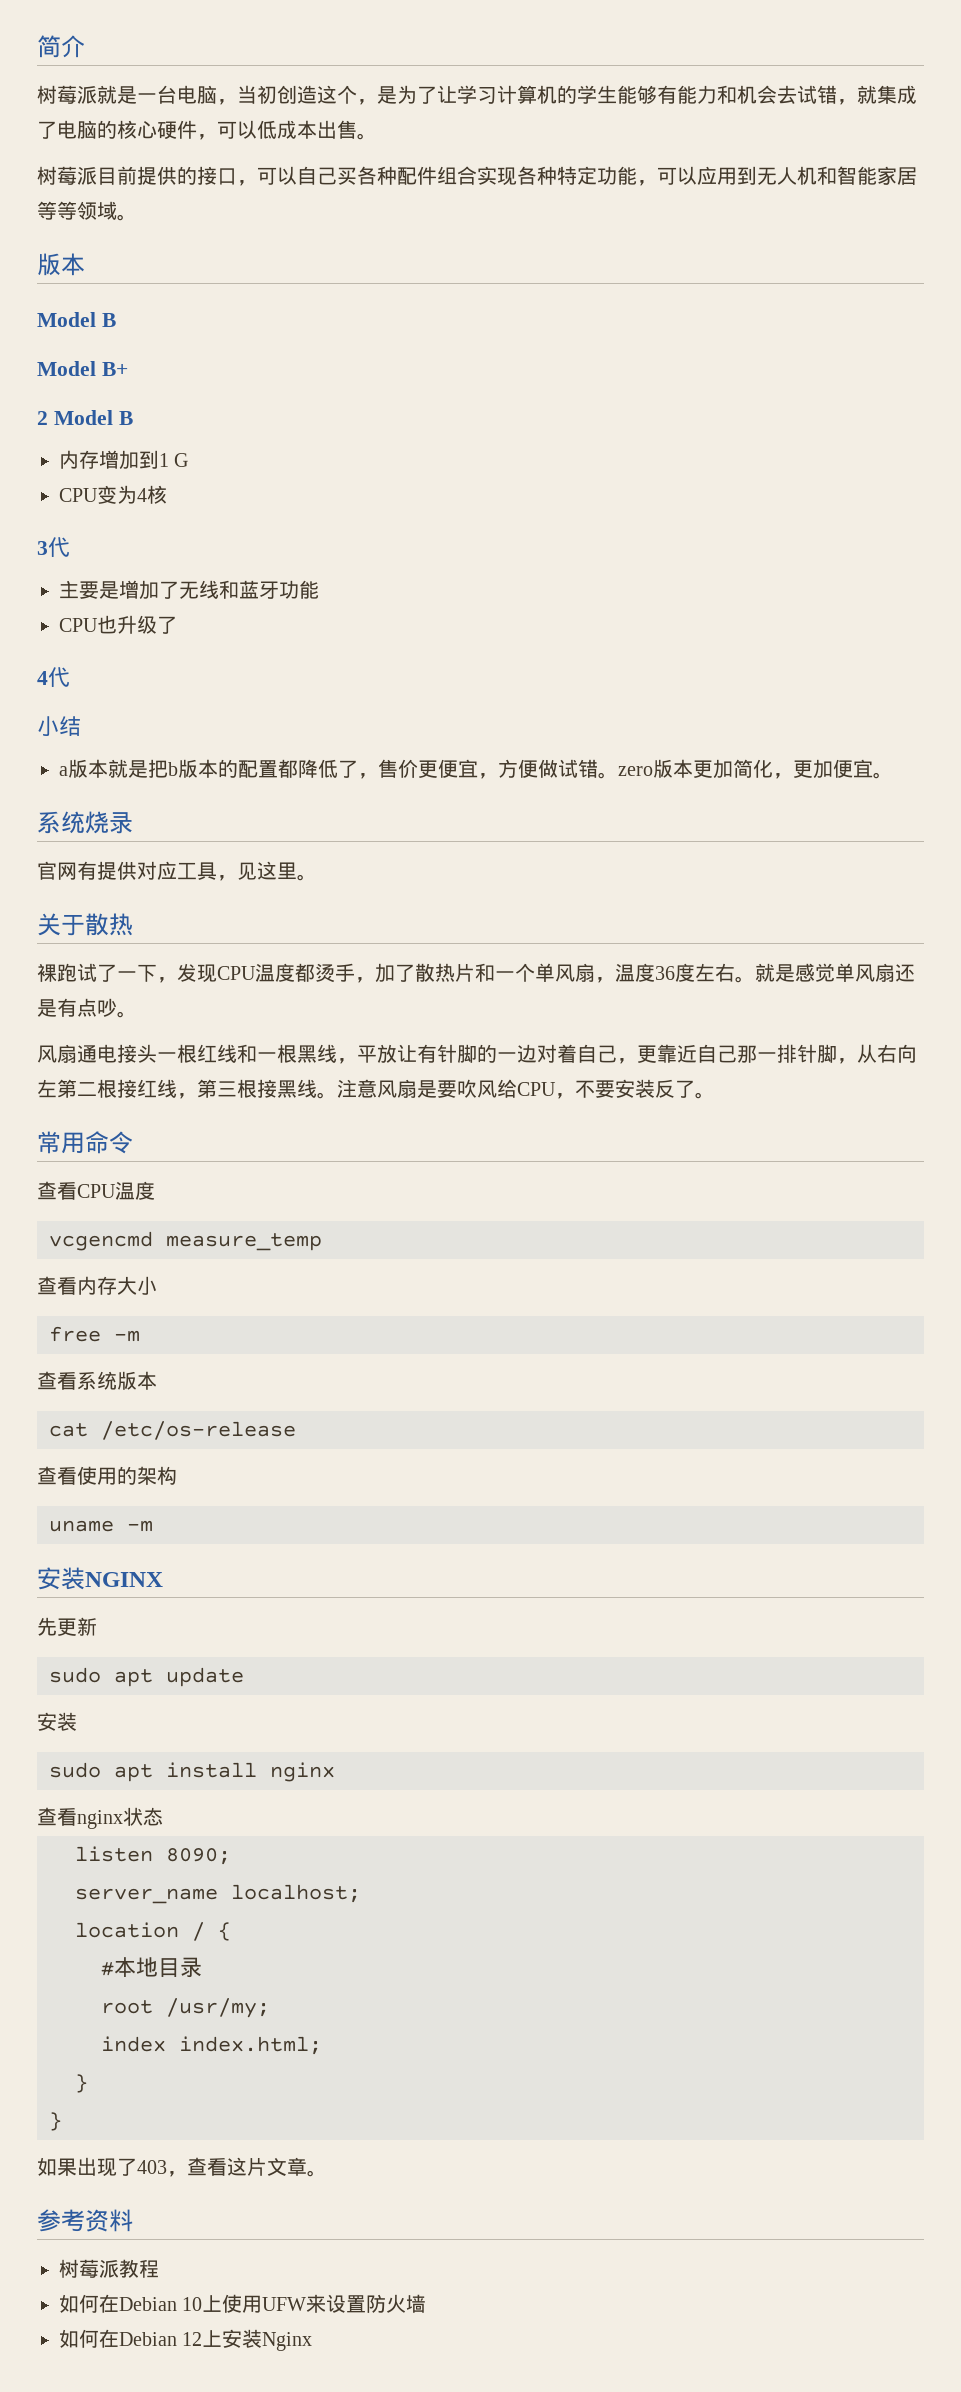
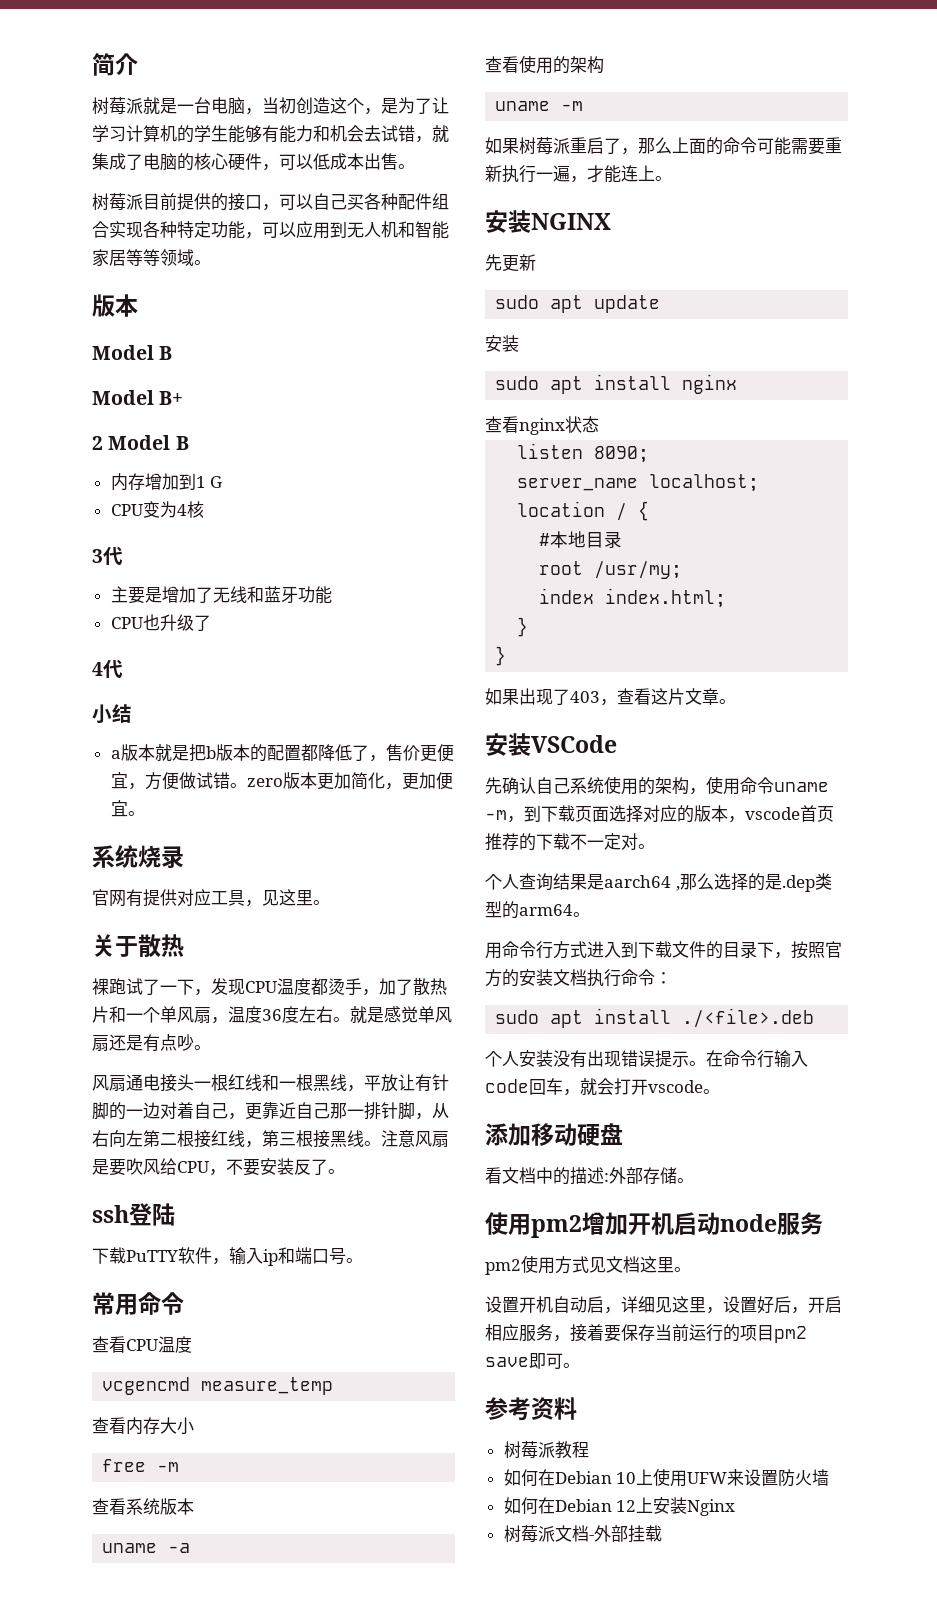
+ ssh登陆
+ 下载PuTTY软件，输入ip和端口号。
- cat /etc/os-release
+ uname -a
+ 如果树莓派重启了，那么上面的命令可能需要重新执行一遍，才能连上。
+ 安装VSCode
+ 先确认自己系统使用的架构，使用命令uname -m，到下载页面选择对应的版本，vscode首页推荐的下载不一定对。
+ 个人查询结果是aarch64 ,那么选择的是.dep类型的arm64。
+ 用命令行方式进入到下载文件的目录下，按照官方的安装文档执行命令：
+ sudo apt install ./<file>.deb
+ 个人安装没有出现错误提示。在命令行输入code回车，就会打开vscode。
+ 添加移动硬盘
+ 看文档中的描述:外部存储。
+ 使用pm2增加开机启动node服务
+ pm2使用方式见文档这里。
+ 设置开机自动启，详细见这里，设置好后，开启相应服务，接着要保存当前运行的项目pm2 save即可。
+ 树莓派文档-外部挂载

